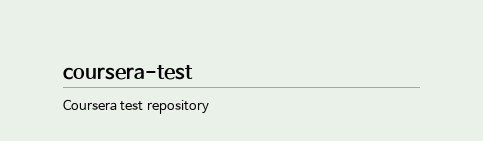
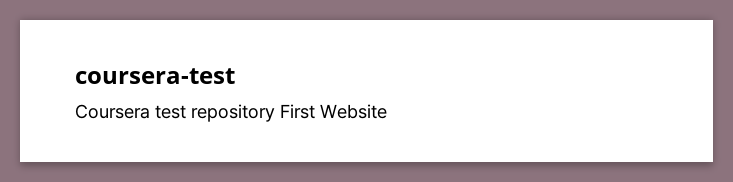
- Coursera test repository
+ Coursera test repository First Website

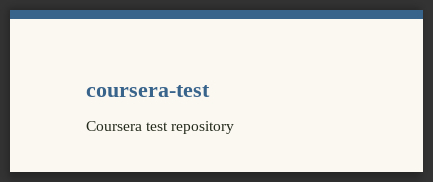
- Coursera test repository First Website
+ Coursera test repository

